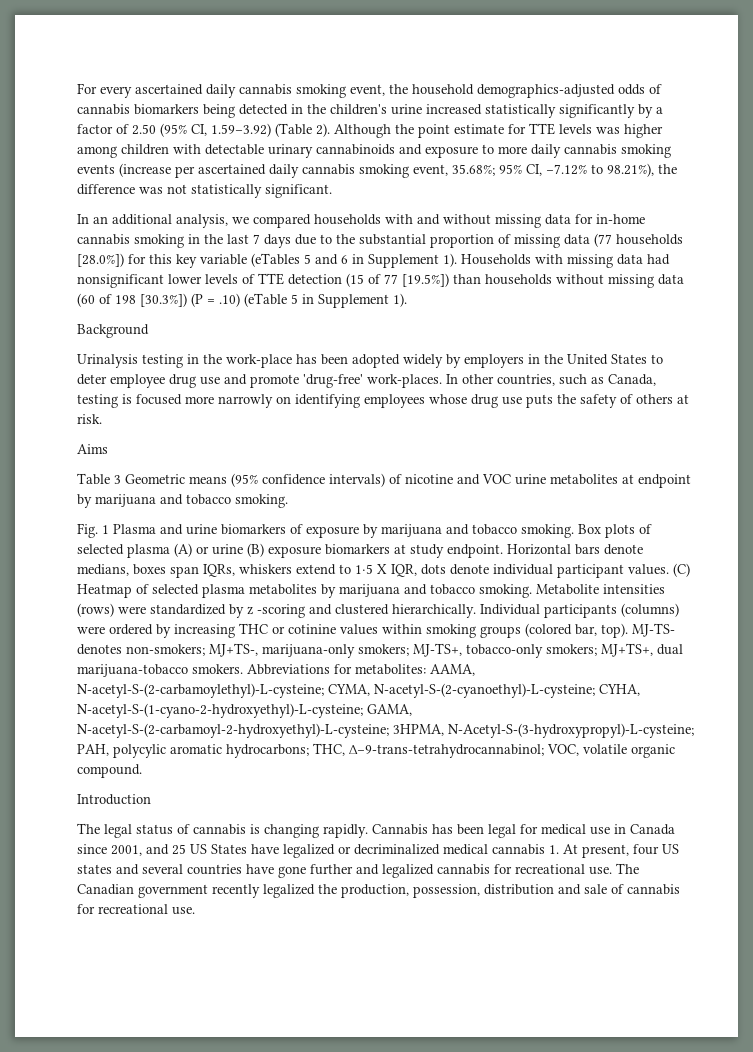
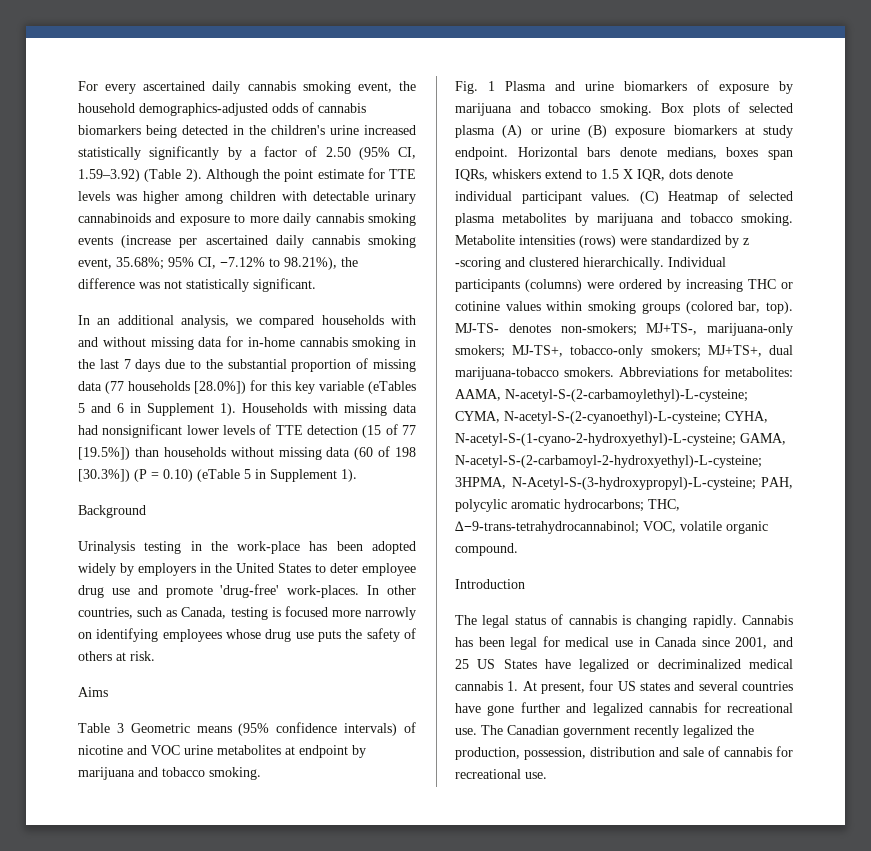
- Households with missing data had nonsignificant lower levels of TTE detection (15 of 77 [19.5%]) than households without missing data (60 of 198 [30.3%]) (P = .10) (eTable 5 in Supplement 1).
+ Households with missing data had nonsignificant lower levels of TTE detection (15 of 77 [19.5%]) than households without missing data (60 of 198 [30.3%]) (P = 0.10) (eTable 5 in Supplement 1).
- Horizontal bars denote medians, boxes span IQRs, whiskers extend to 1·5 X IQR, dots denote individual participant values.
+ Horizontal bars denote medians, boxes span IQRs, whiskers extend to 1.5 X IQR, dots denote individual participant values.

